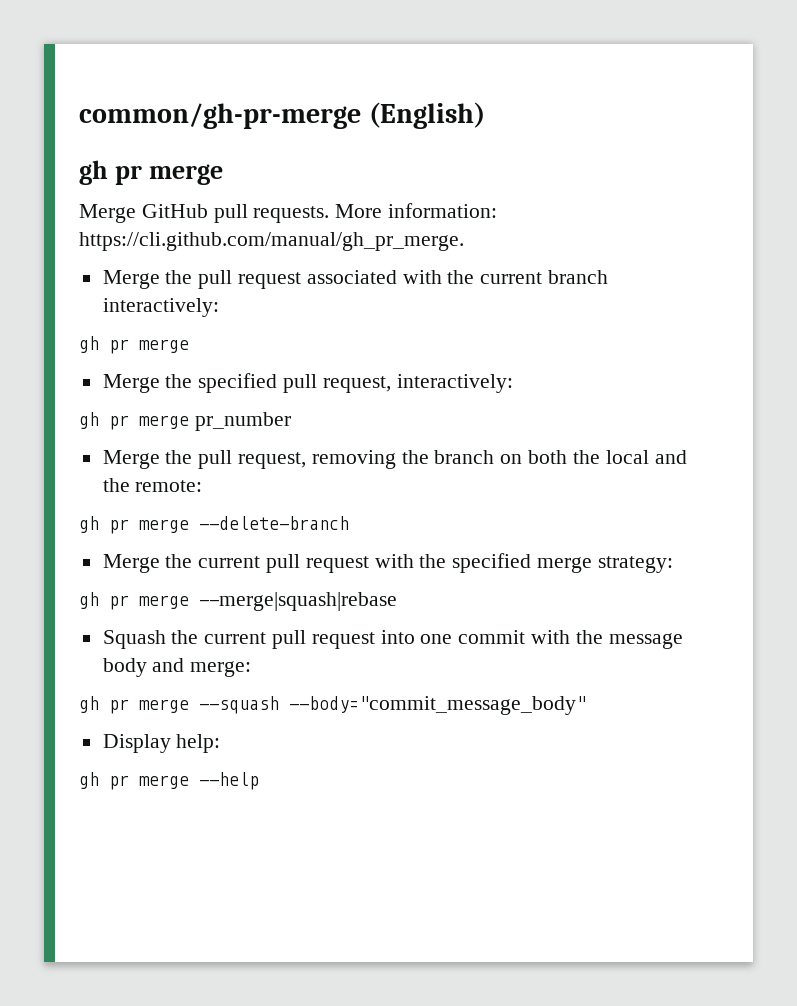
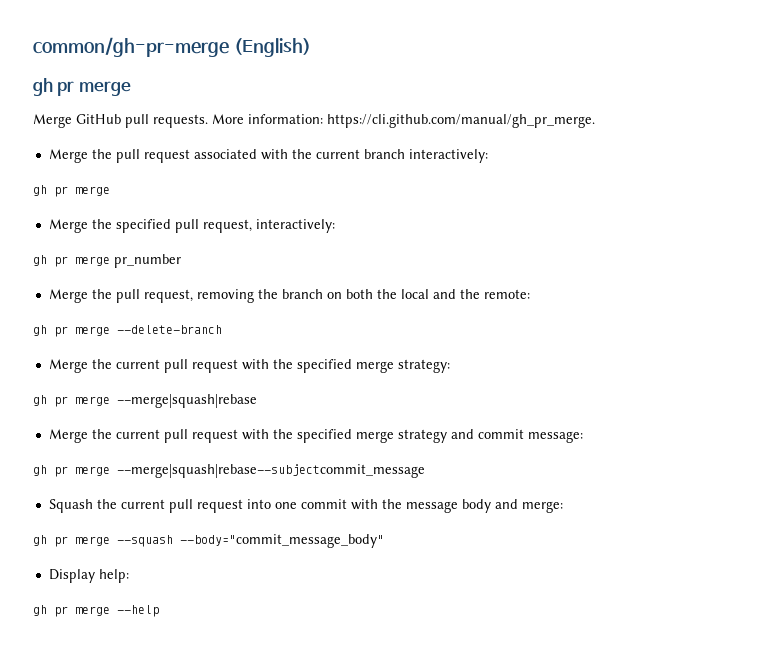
+ Merge the current pull request with the specified merge strategy and commit message:
+ gh pr merge --merge|squash|rebase--subjectcommit_message

